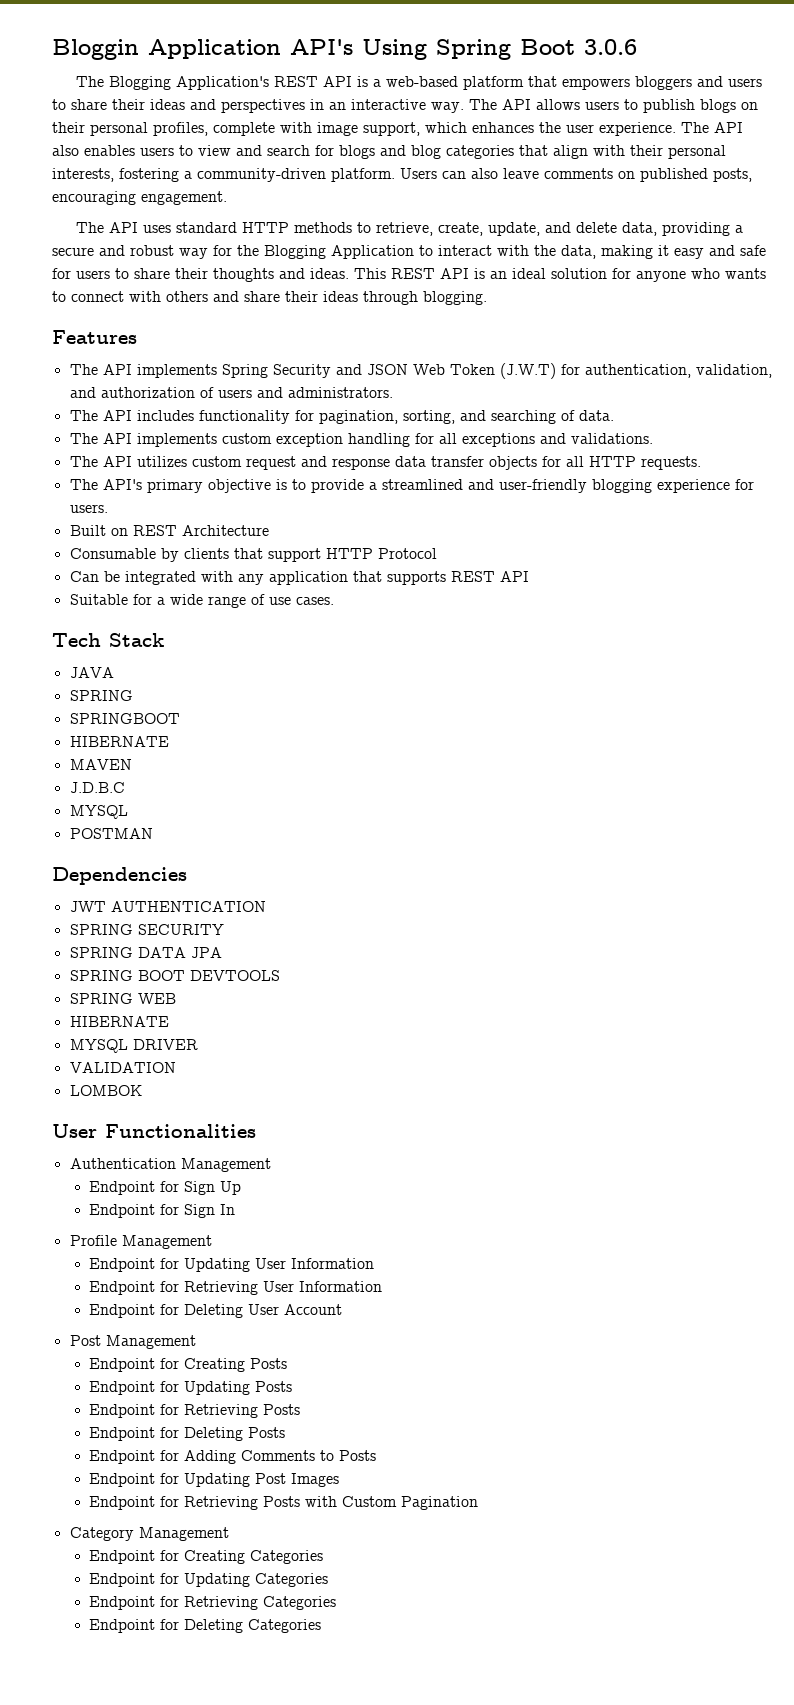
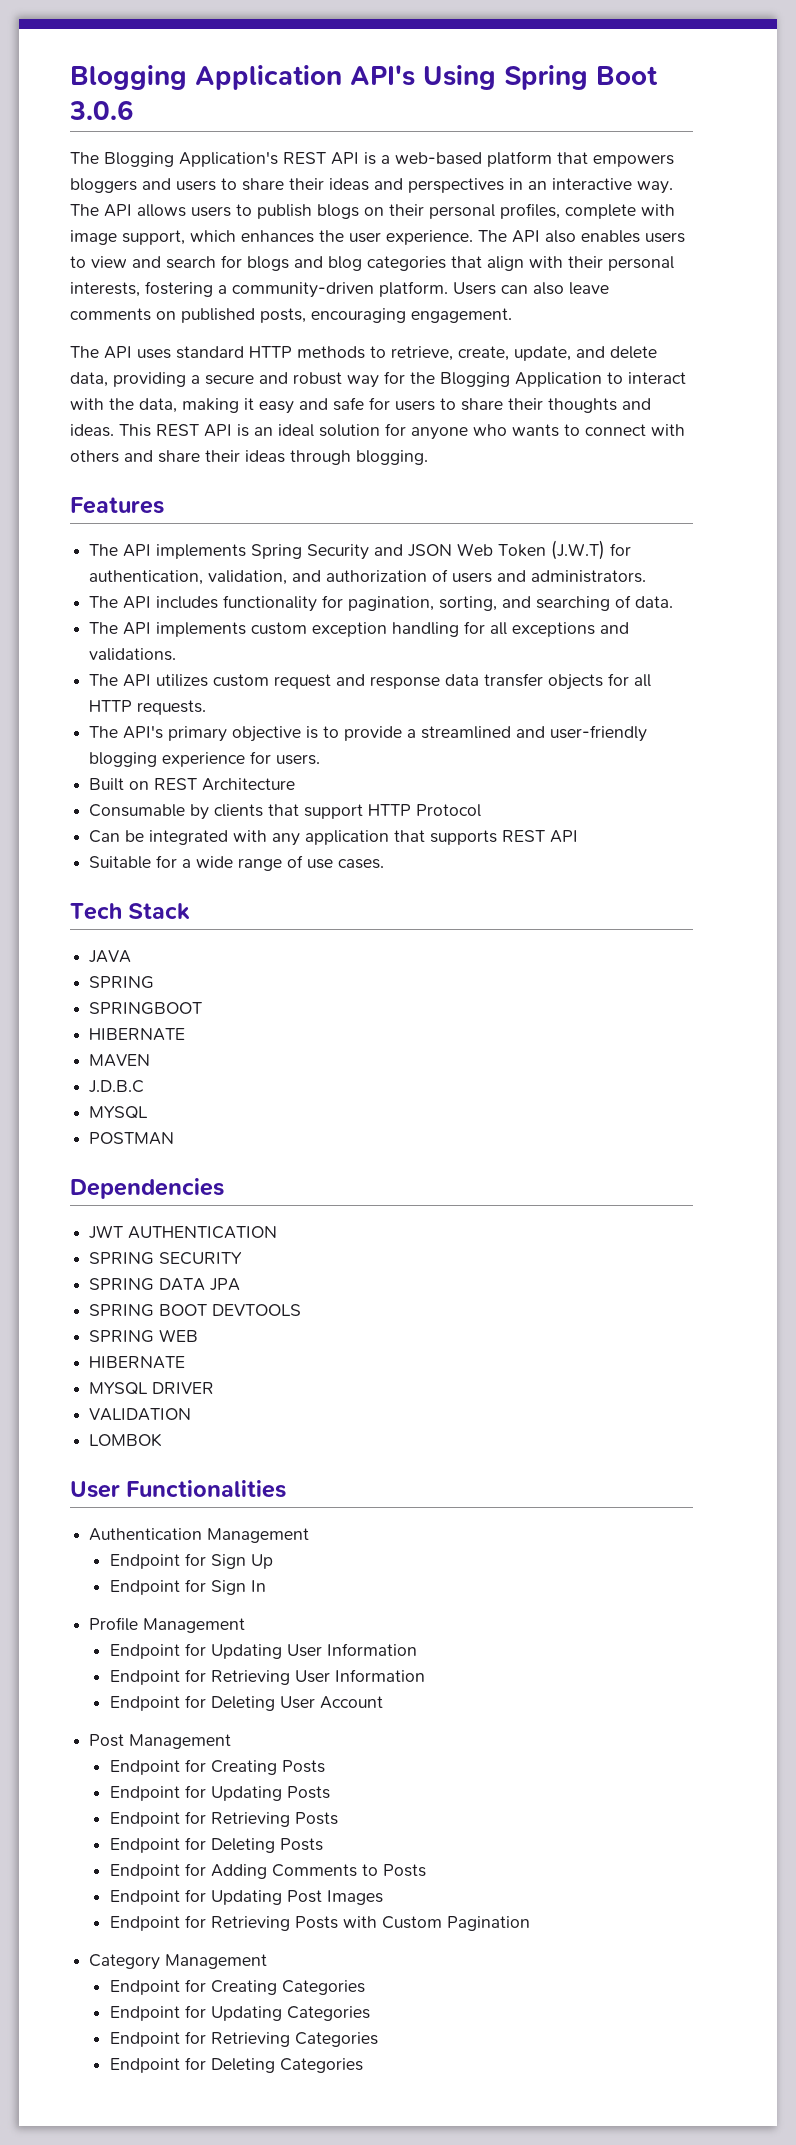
- Bloggin Application API's Using Spring Boot 3.0.6
+ Blogging Application API's Using Spring Boot 3.0.6

